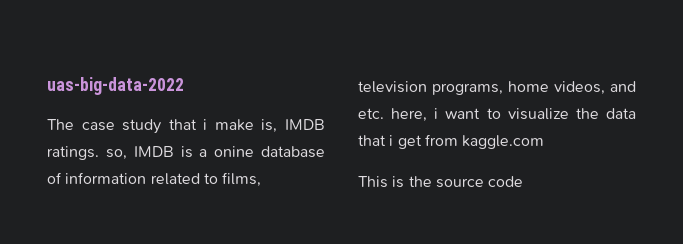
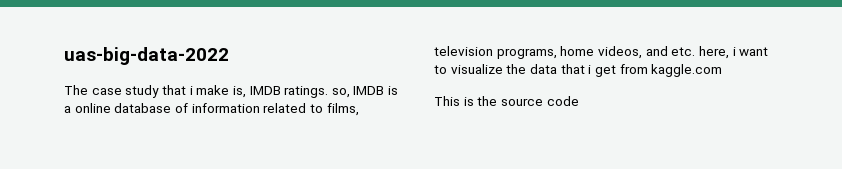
- The case study that i make is, IMDB ratings. so, IMDB is a onine database of information related to films, television programs, home videos, and etc. here, i want to visualize the data that i get from kaggle.com
+ The case study that i make is, IMDB ratings. so, IMDB is a online database of information related to films, television programs, home videos, and etc. here, i want to visualize the data that i get from kaggle.com

